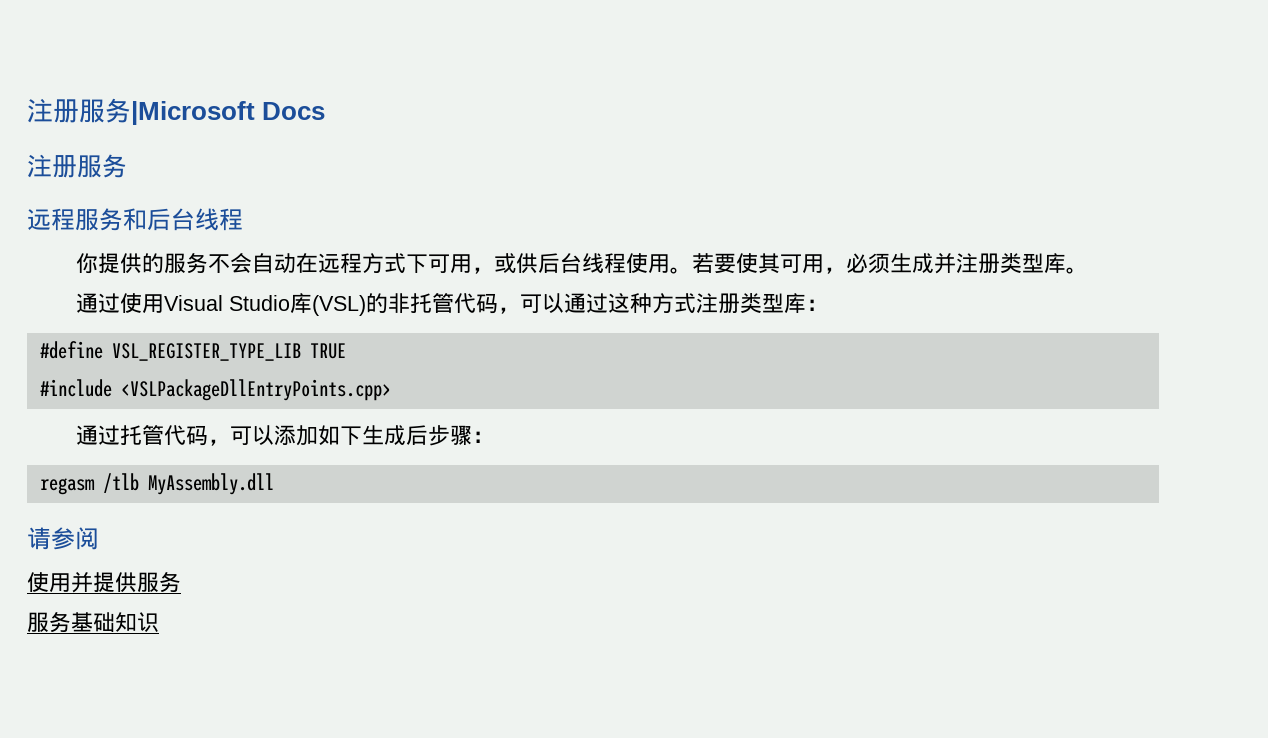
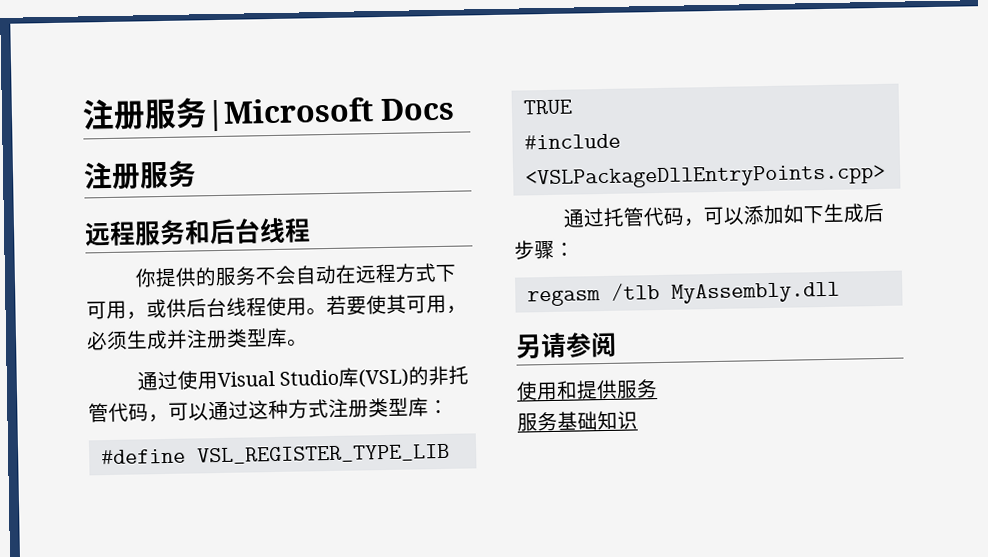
- 请参阅
+ 另请参阅
- 使用并提供服务
+ 使用和提供服务

